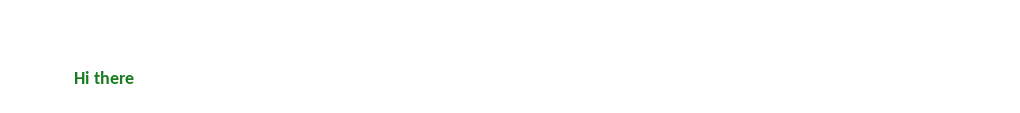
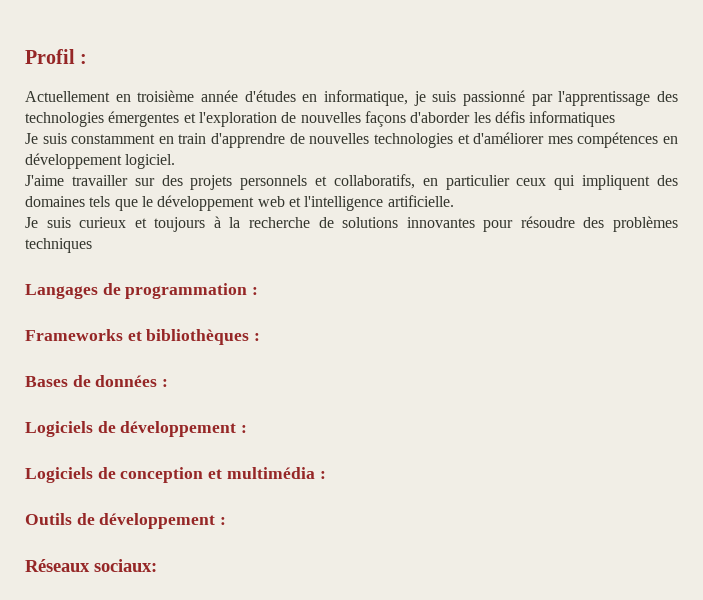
- Hi there
+ Profil :
+ Actuellement en troisième année d'études en informatique, je suis passionné par l'apprentissage des technologies émergentes et l'exploration de nouvelles façons d'aborder les défis informatiques
+ Je suis constamment en train d'apprendre de nouvelles technologies et d'améliorer mes compétences en développement logiciel.
+ J'aime travailler sur des projets personnels et collaboratifs, en particulier ceux qui impliquent des domaines tels que le développement web et l'intelligence artificielle.
+ Je suis curieux et toujours à la recherche de solutions innovantes pour résoudre des problèmes techniques
+ Langages de programmation :
+ Frameworks et bibliothèques :
+ Bases de données :
+ Logiciels de développement :
+ Logiciels de conception et multimédia :
+ Outils de développement :
+ Réseaux sociaux:

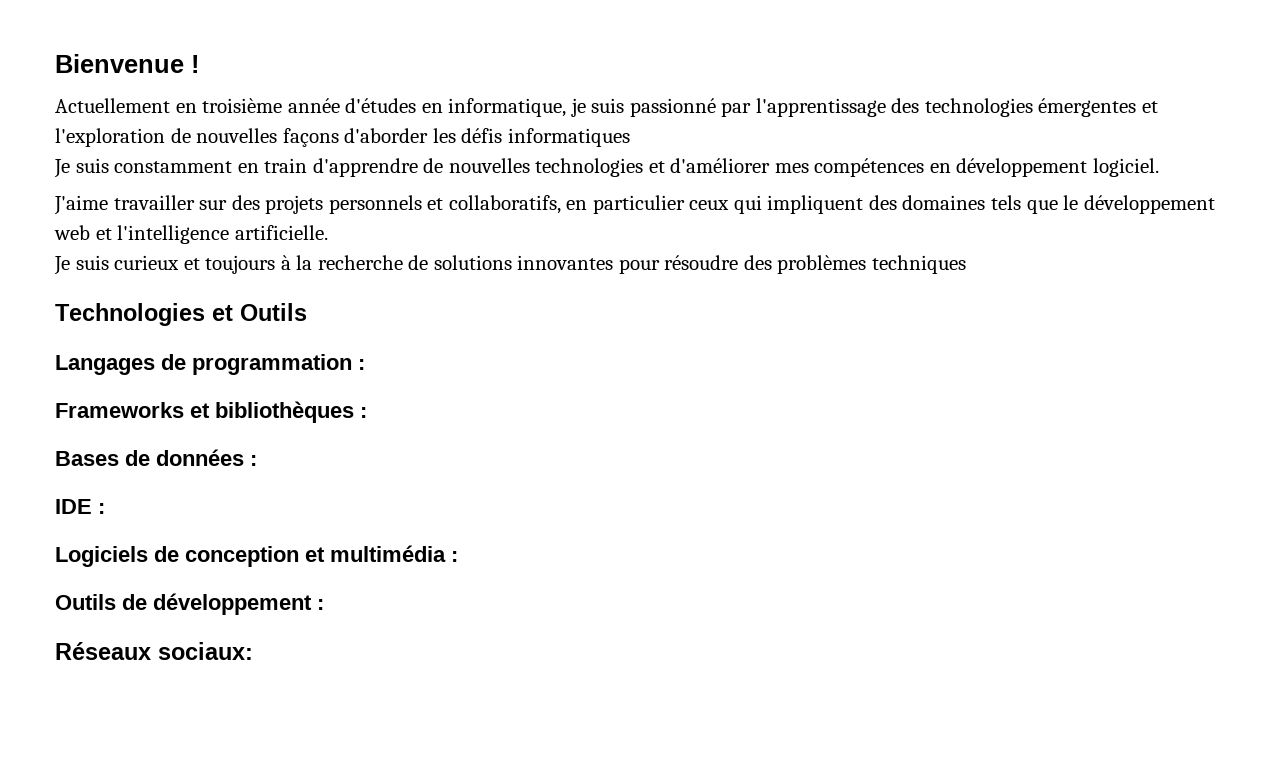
- Profil :
+ Bienvenue !
+ Technologies et Outils
- Logiciels de développement :
+ IDE :

